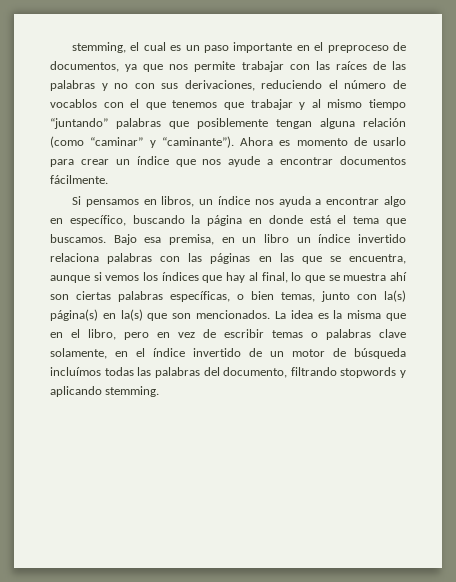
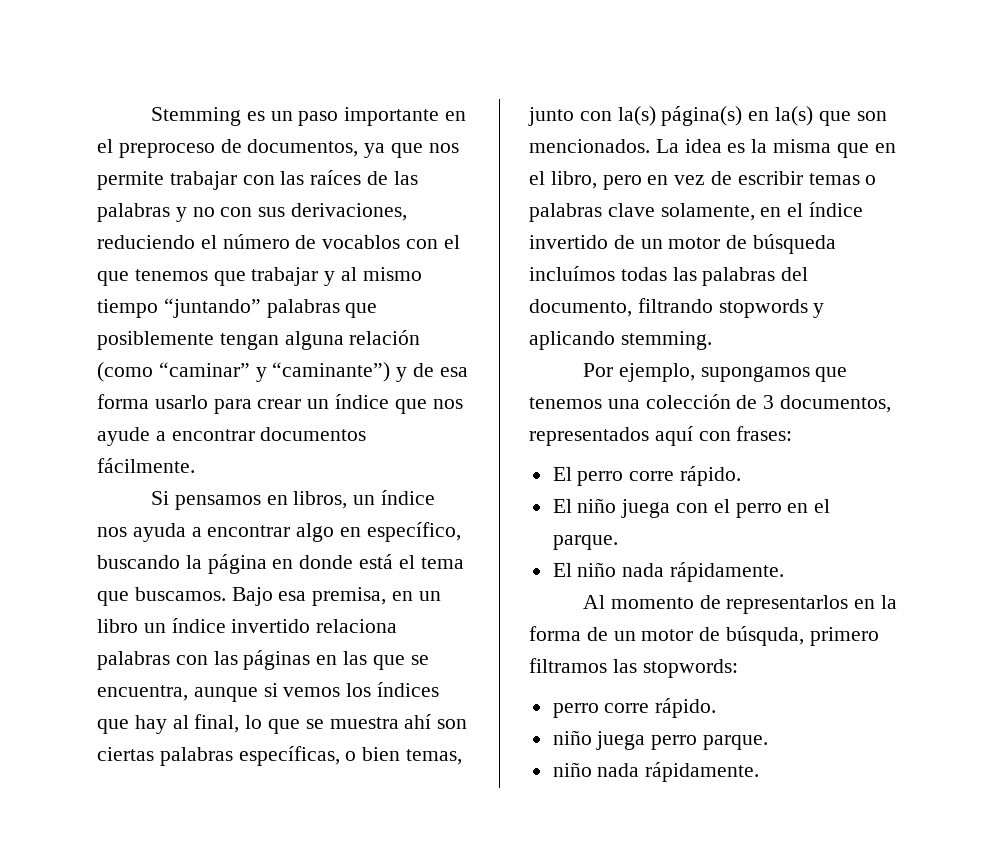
- stemming, el cual es un paso importante en el preproceso de documentos, ya que nos permite trabajar con las raíces de las palabras y no con sus derivaciones, reduciendo el número de vocablos con el que tenemos que trabajar y al mismo tiempo “juntando” palabras que posiblemente tengan alguna relación (como “caminar” y “caminante”). Ahora es momento de usarlo para crear un índice que nos ayude a encontrar documentos fácilmente.
+ Stemming es un paso importante en el preproceso de documentos, ya que nos permite trabajar con las raíces de las palabras y no con sus derivaciones, reduciendo el número de vocablos con el que tenemos que trabajar y al mismo tiempo “juntando” palabras que posiblemente tengan alguna relación (como “caminar” y “caminante”) y de esa forma usarlo para crear un índice que nos ayude a encontrar documentos fácilmente.
+ Por ejemplo, supongamos que tenemos una colección de 3 documentos, representados aquí con frases:
+ El perro corre rápido.
+ El niño juega con el perro en el parque.
+ El niño nada rápidamente.
+ Al momento de representarlos en la forma de un motor de búsquda, primero filtramos las stopwords:
+ perro corre rápido.
+ niño juega perro parque.
+ niño nada rápidamente.

